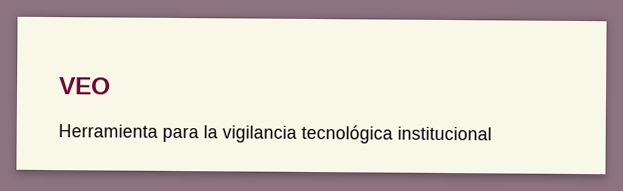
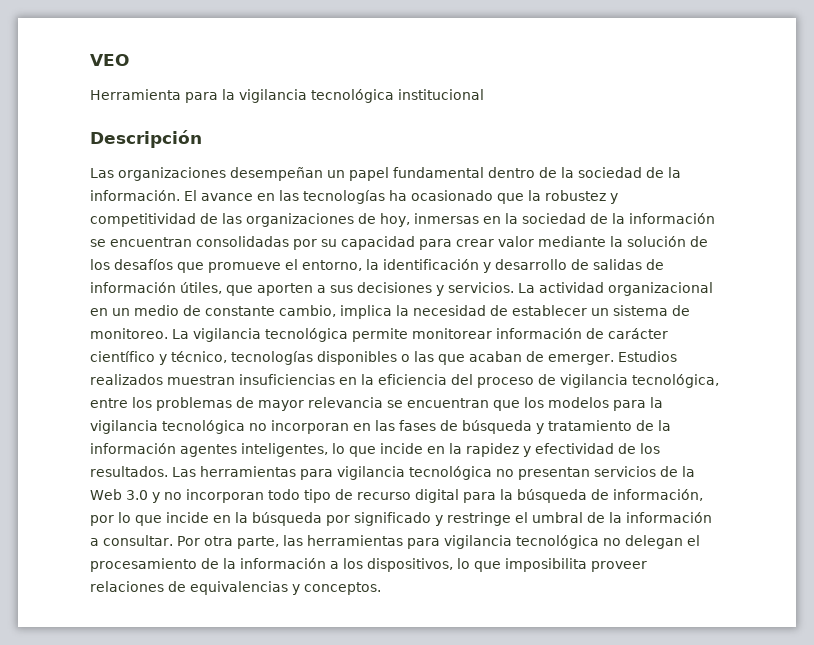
+ Descripción
+ Las organizaciones desempeñan un papel fundamental dentro de la sociedad de la información. El avance en las tecnologías ha ocasionado que la robustez y competitividad de las organizaciones de hoy, inmersas en la sociedad de la información se encuentran consolidadas por su capacidad para crear valor mediante la solución de los desafíos que promueve el entorno, la identificación y desarrollo de salidas de información útiles, que aporten a sus decisiones y servicios. La actividad organizacional en un medio de constante cambio, implica la necesidad de establecer un sistema de monitoreo. La vigilancia tecnológica permite monitorear información de carácter científico y técnico, tecnologías disponibles o las que acaban de emerger. Estudios realizados muestran insuficiencias en la eficiencia del proceso de vigilancia tecnológica, entre los problemas de mayor relevancia se encuentran que los modelos para la vigilancia tecnológica no incorporan en las fases de búsqueda y tratamiento de la información agentes inteligentes, lo que incide en la rapidez y efectividad de los resultados. Las herramientas para vigilancia tecnológica no presentan servicios de la Web 3.0 y no incorporan todo tipo de recurso digital para la búsqueda de información, por lo que incide en la búsqueda por significado y restringe el umbral de la información a consultar. Por otra parte, las herramientas para vigilancia tecnológica no delegan el procesamiento de la información a los dispositivos, lo que imposibilita proveer relaciones de equivalencias y conceptos.

